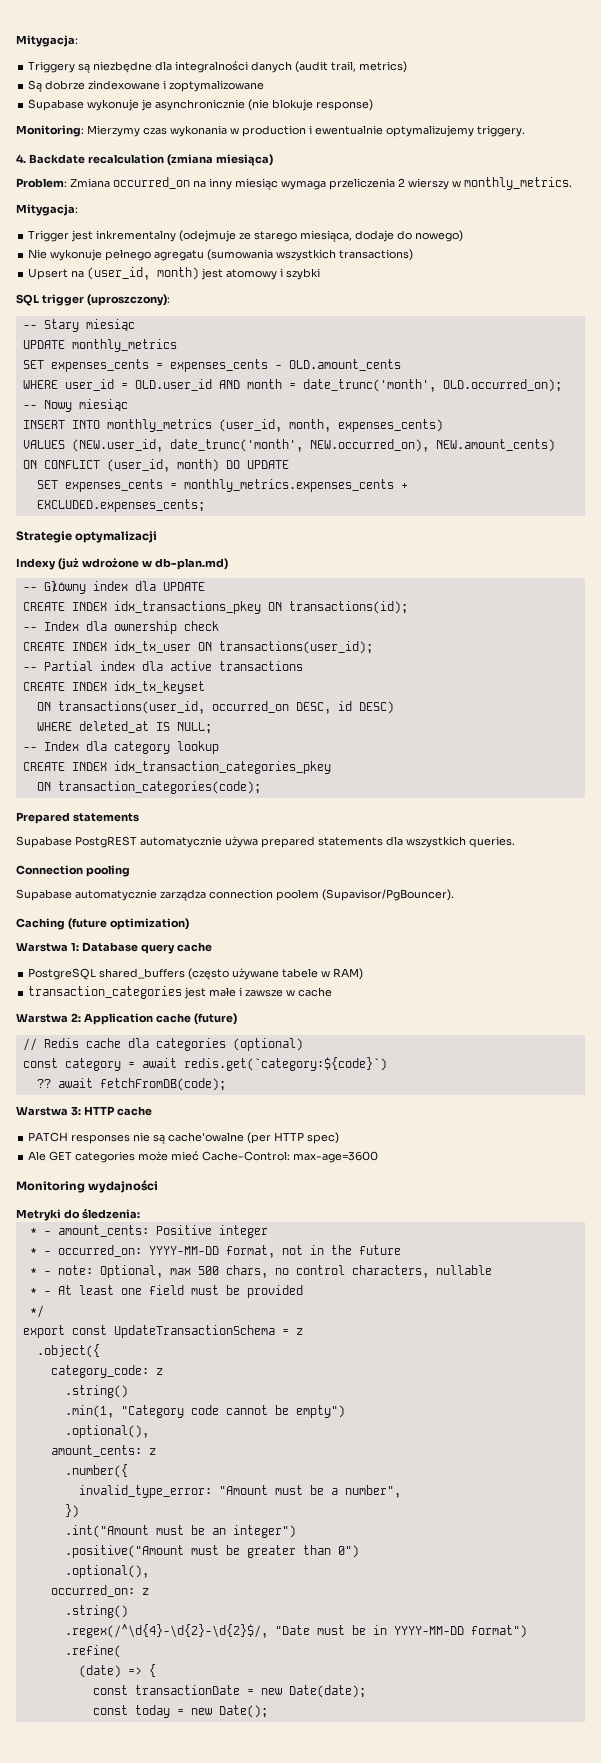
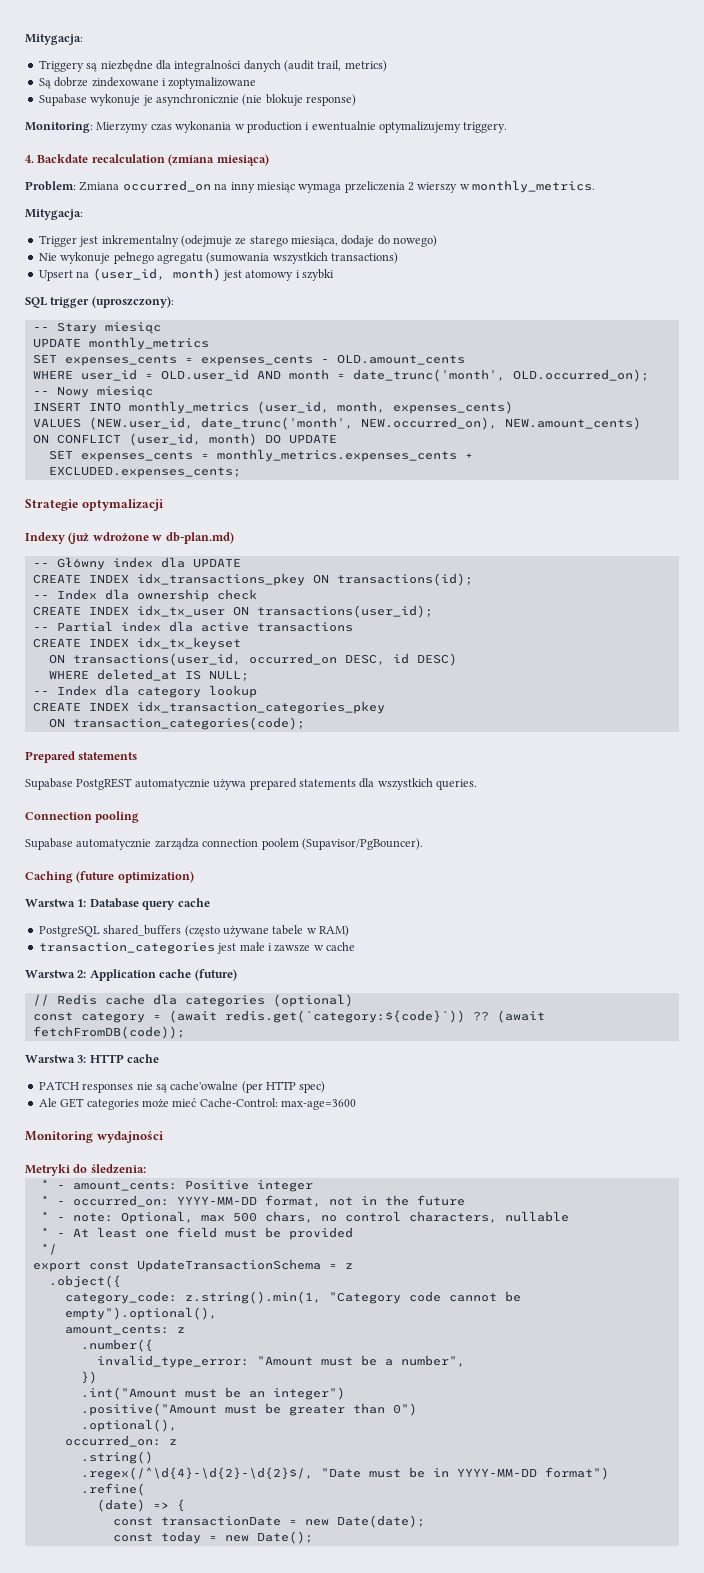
- const category = await redis.get(`category:${code}`)
- ?? await fetchFromDB(code);
+ const category = (await redis.get(`category:${code}`)) ?? (await fetchFromDB(code));
- category_code: z
- .string()
- .min(1, "Category code cannot be empty")
- .optional(),
+ category_code: z.string().min(1, "Category code cannot be empty").optional(),

